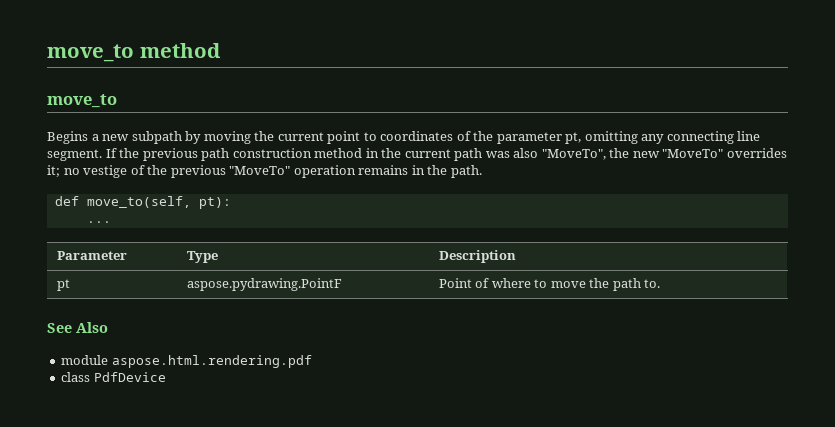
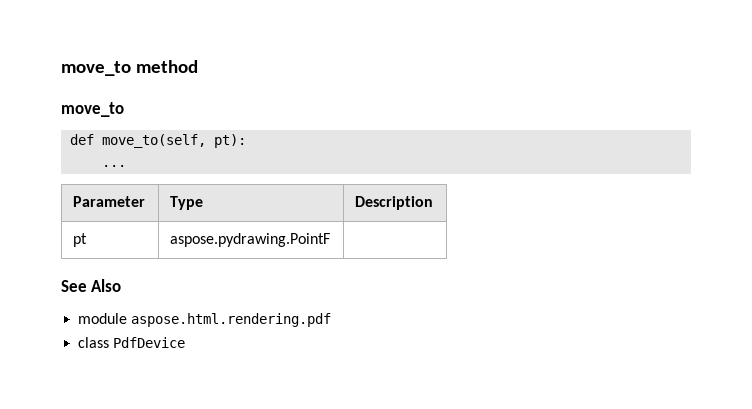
- Begins a new subpath by moving the current point to coordinates of the parameter pt, omitting any connecting line segment. If the previous path construction method in the current path was also "MoveTo", the new "MoveTo" overrides it; no vestige of the previous "MoveTo" operation remains in the path.
- pt | aspose.pydrawing.PointF | Point of where to move the path to.
+ pt | aspose.pydrawing.PointF |

